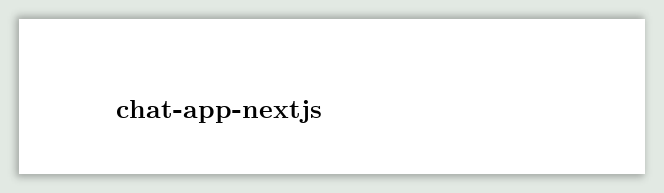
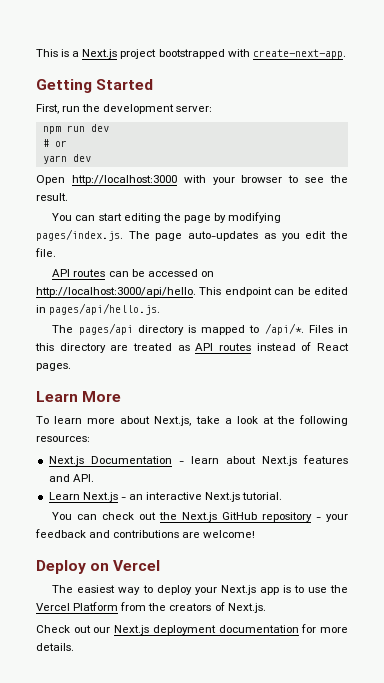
- chat-app-nextjs
+ This is a Next.js project bootstrapped with create-next-app.
+ Getting Started
+ First, run the development server:
+ npm run dev
+ # or
+ yarn dev
+ Open http://localhost:3000 with your browser to see the result.
+ You can start editing the page by modifying pages/index.js. The page auto-updates as you edit the file.
+ API routes can be accessed on http://localhost:3000/api/hello. This endpoint can be edited in pages/api/hello.js.
+ The pages/api directory is mapped to /api/*. Files in this directory are treated as API routes instead of React pages.
+ Learn More
+ To learn more about Next.js, take a look at the following resources:
+ Next.js Documentation - learn about Next.js features and API.
+ Learn Next.js - an interactive Next.js tutorial.
+ You can check out the Next.js GitHub repository - your feedback and contributions are welcome!
+ Deploy on Vercel
+ The easiest way to deploy your Next.js app is to use the Vercel Platform from the creators of Next.js.
+ Check out our Next.js deployment documentation for more details.

